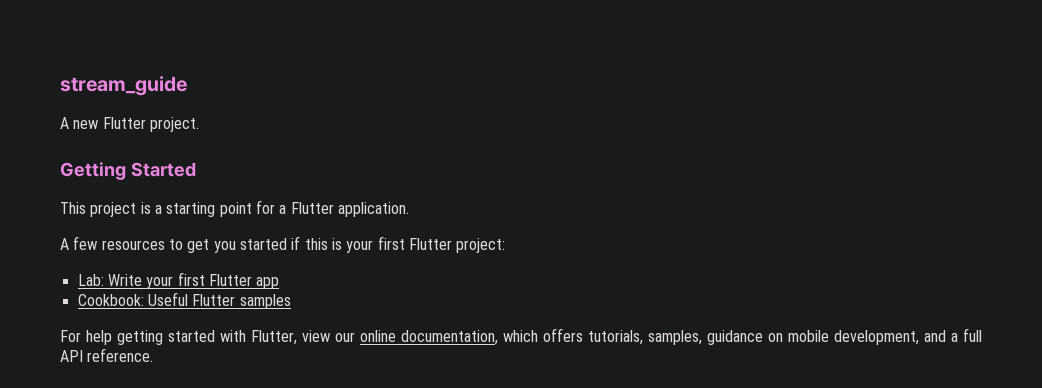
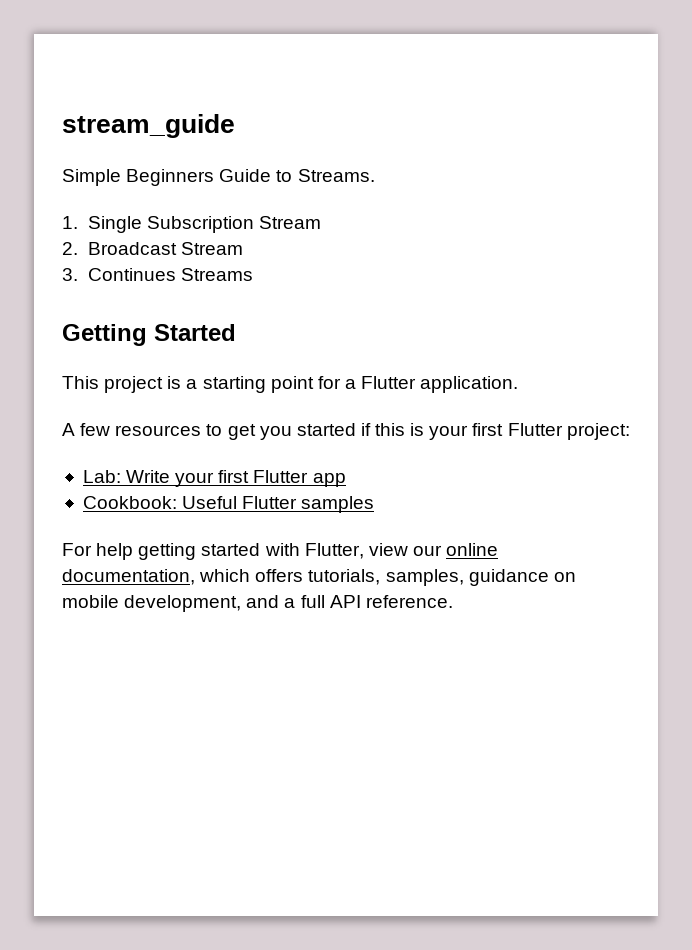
- A new Flutter project.
+ Simple Beginners Guide to Streams.
+ 1. Single Subscription Stream
+ 2. Broadcast Stream
+ 3. Continues Streams

